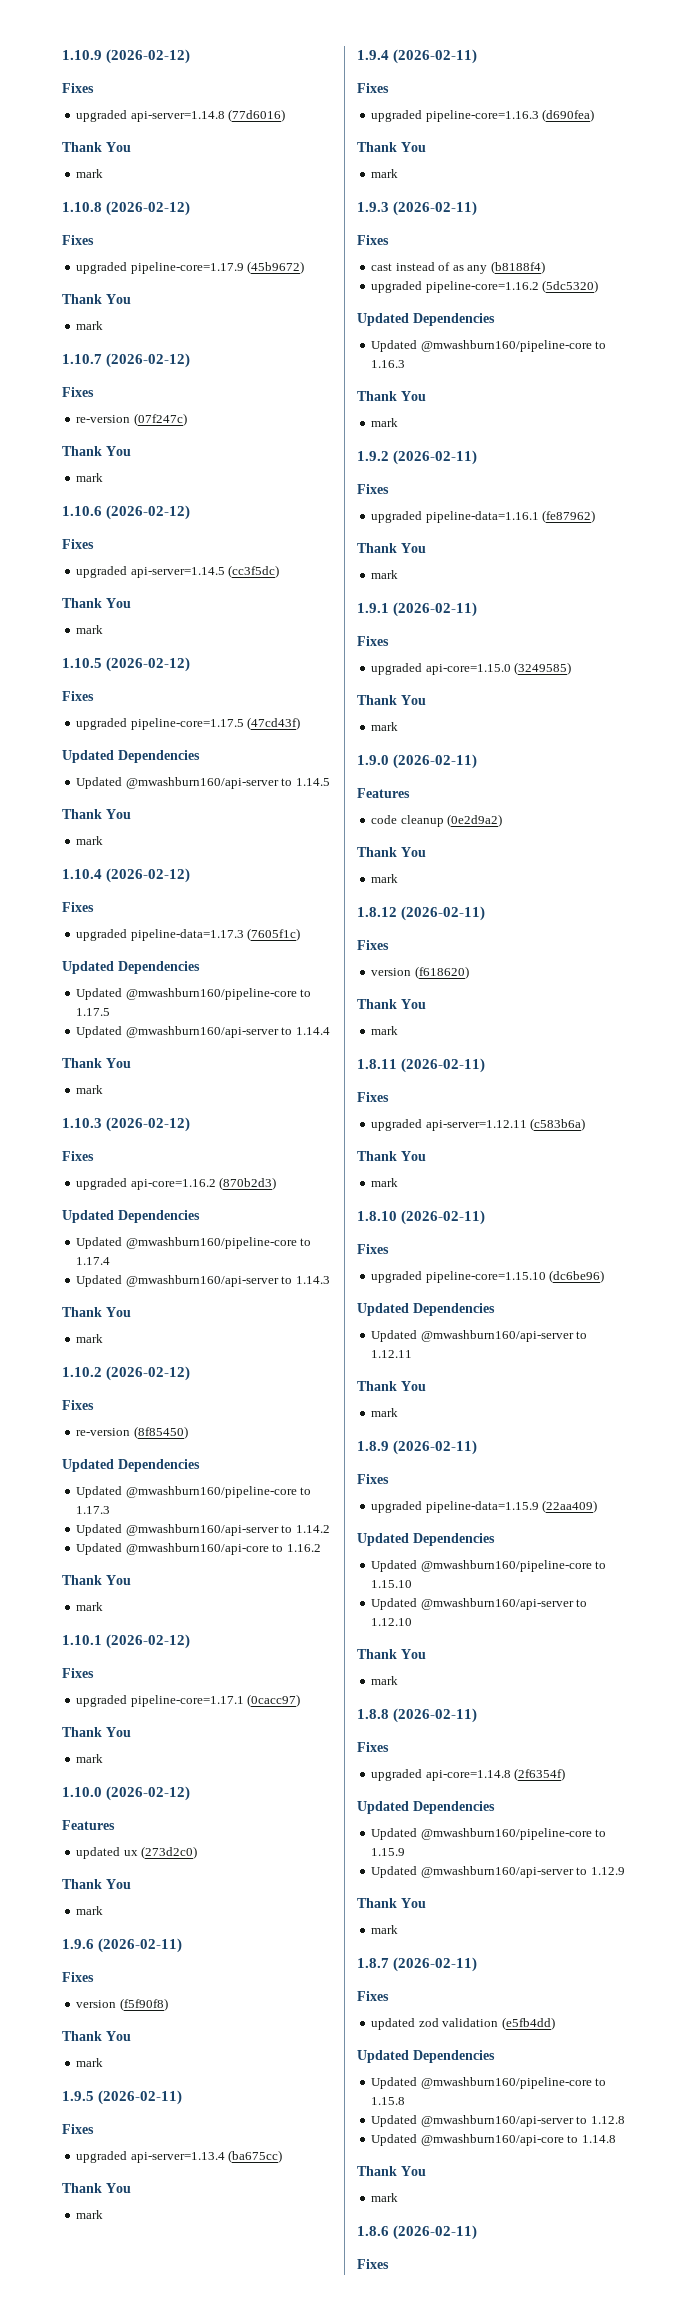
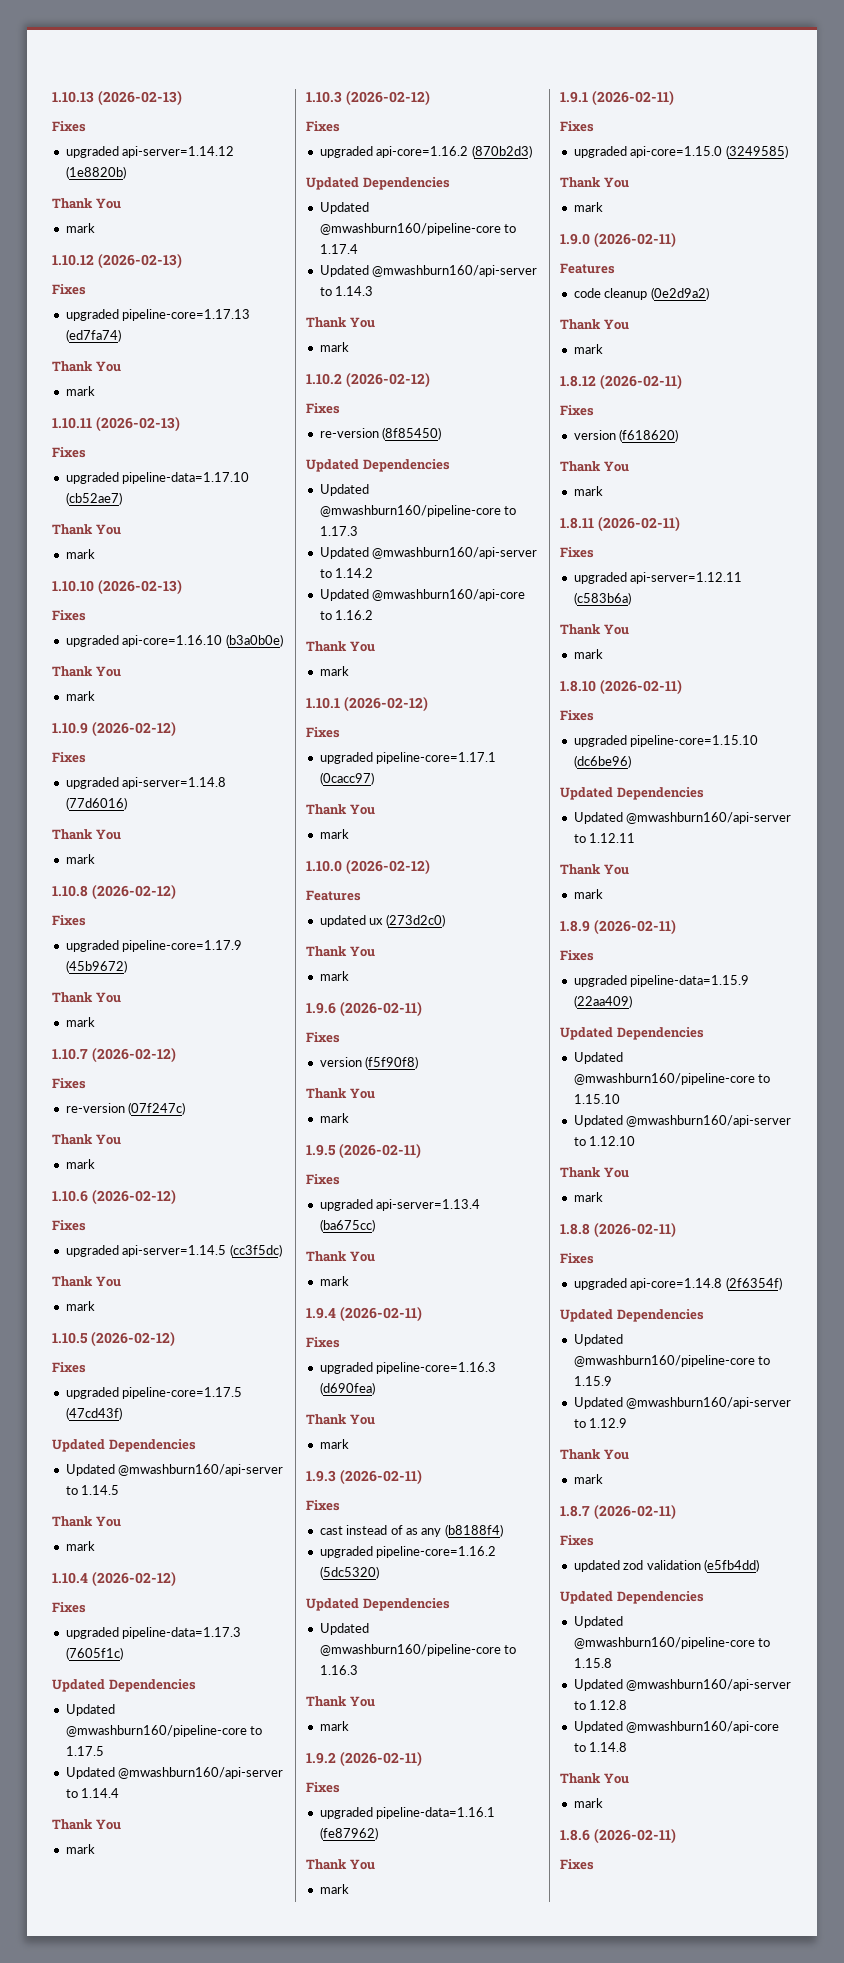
+ 1.10.13 (2026-02-13)
+ Fixes
+ upgraded api-server=1.14.12 (1e8820b)
+ Thank You
+ mark
+ 1.10.12 (2026-02-13)
+ Fixes
+ upgraded pipeline-core=1.17.13 (ed7fa74)
+ Thank You
+ mark
+ 1.10.11 (2026-02-13)
+ Fixes
+ upgraded pipeline-data=1.17.10 (cb52ae7)
+ Thank You
+ mark
+ 1.10.10 (2026-02-13)
+ Fixes
+ upgraded api-core=1.16.10 (b3a0b0e)
+ Thank You
+ mark

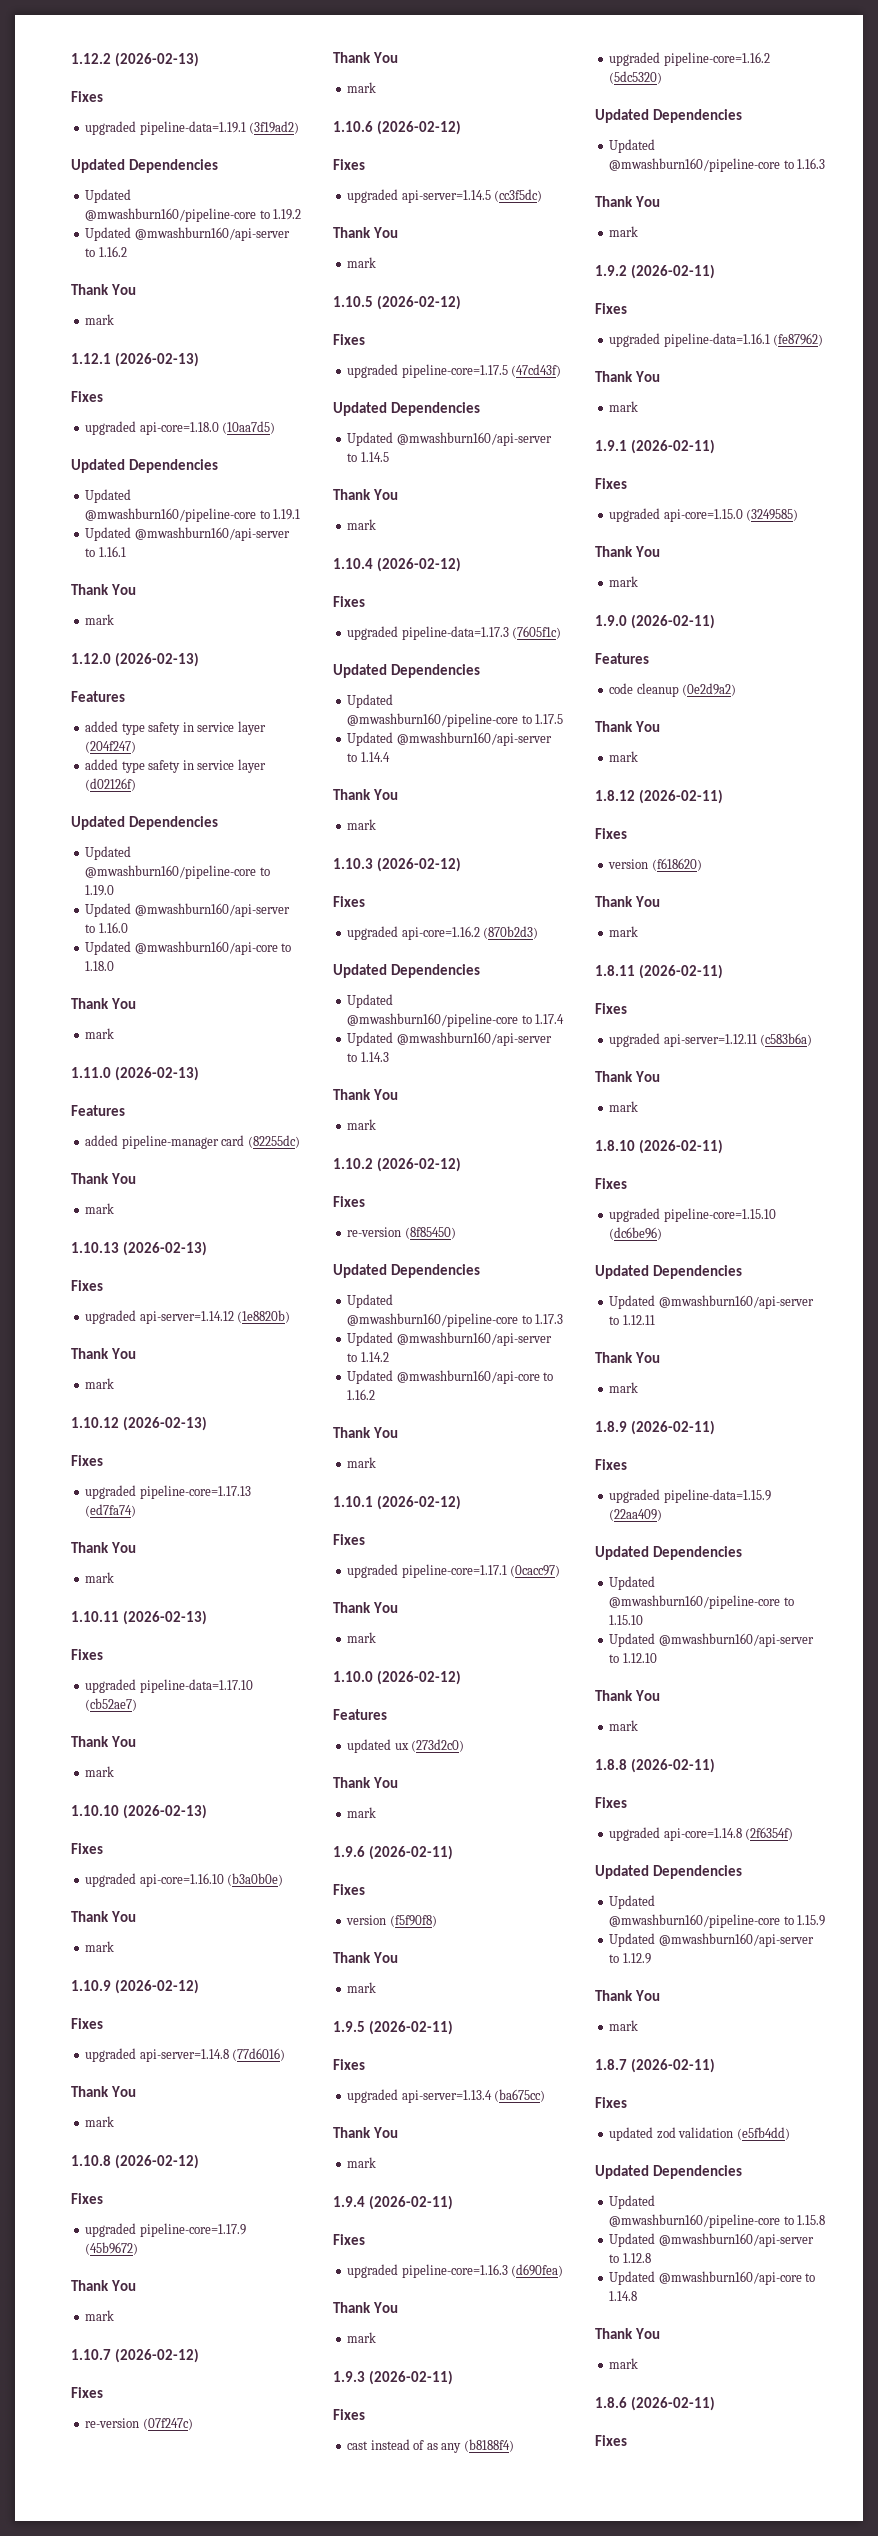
+ 1.12.2 (2026-02-13)
+ Fixes
+ upgraded pipeline-data=1.19.1 (3f19ad2)
+ Updated Dependencies
+ Updated @mwashburn160/pipeline-core to 1.19.2
+ Updated @mwashburn160/api-server to 1.16.2
+ Thank You
+ mark
+ 1.12.1 (2026-02-13)
+ Fixes
+ upgraded api-core=1.18.0 (10aa7d5)
+ Updated Dependencies
+ Updated @mwashburn160/pipeline-core to 1.19.1
+ Updated @mwashburn160/api-server to 1.16.1
+ Thank You
+ mark
+ 1.12.0 (2026-02-13)
+ Features
+ added type safety in service layer (204f247)
+ added type safety in service layer (d02126f)
+ Updated Dependencies
+ Updated @mwashburn160/pipeline-core to 1.19.0
+ Updated @mwashburn160/api-server to 1.16.0
+ Updated @mwashburn160/api-core to 1.18.0
+ Thank You
+ mark
+ 1.11.0 (2026-02-13)
+ Features
+ added pipeline-manager card (82255dc)
+ Thank You
+ mark

